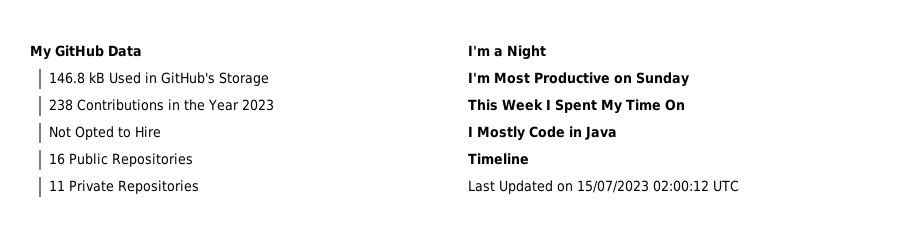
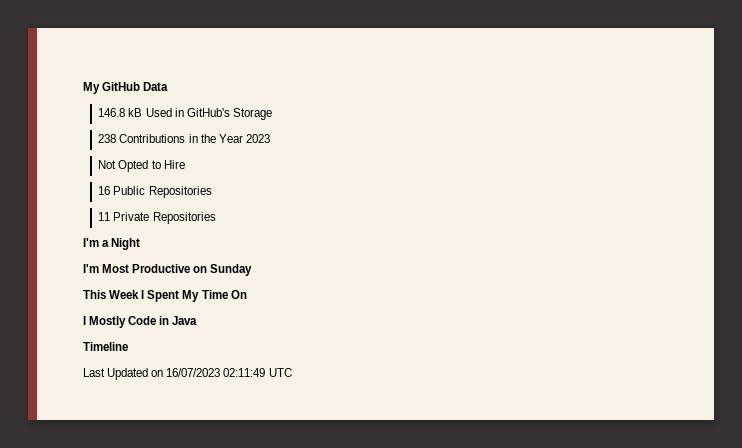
- Last Updated on 15/07/2023 02:00:12 UTC
+ Last Updated on 16/07/2023 02:11:49 UTC

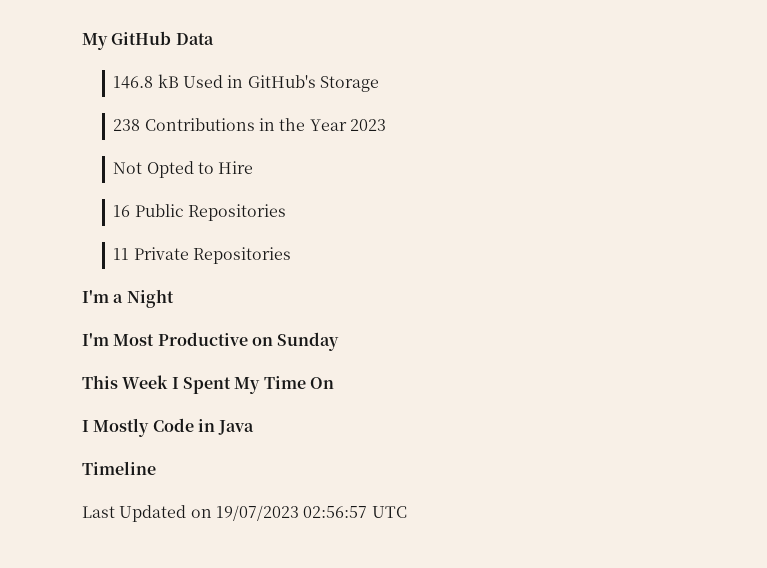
- Last Updated on 16/07/2023 02:11:49 UTC
+ Last Updated on 19/07/2023 02:56:57 UTC

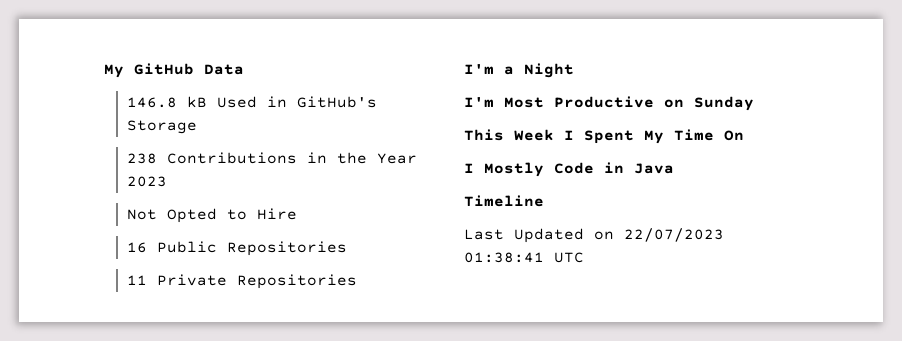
- Last Updated on 19/07/2023 02:56:57 UTC
+ Last Updated on 22/07/2023 01:38:41 UTC

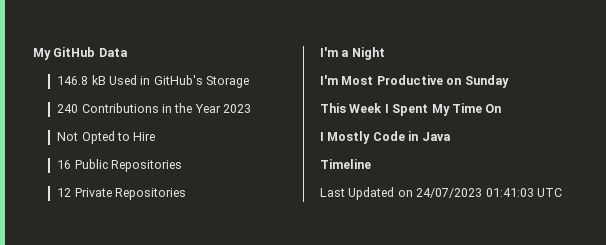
- 238 Contributions in the Year 2023
+ 240 Contributions in the Year 2023
- 11 Private Repositories
+ 12 Private Repositories
- Last Updated on 22/07/2023 01:38:41 UTC
+ Last Updated on 24/07/2023 01:41:03 UTC

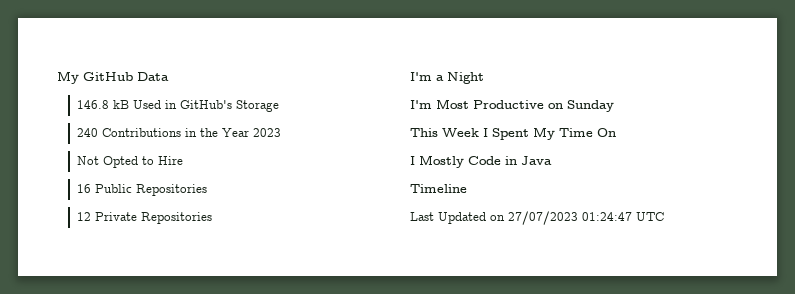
- Last Updated on 24/07/2023 01:41:03 UTC
+ Last Updated on 27/07/2023 01:24:47 UTC

